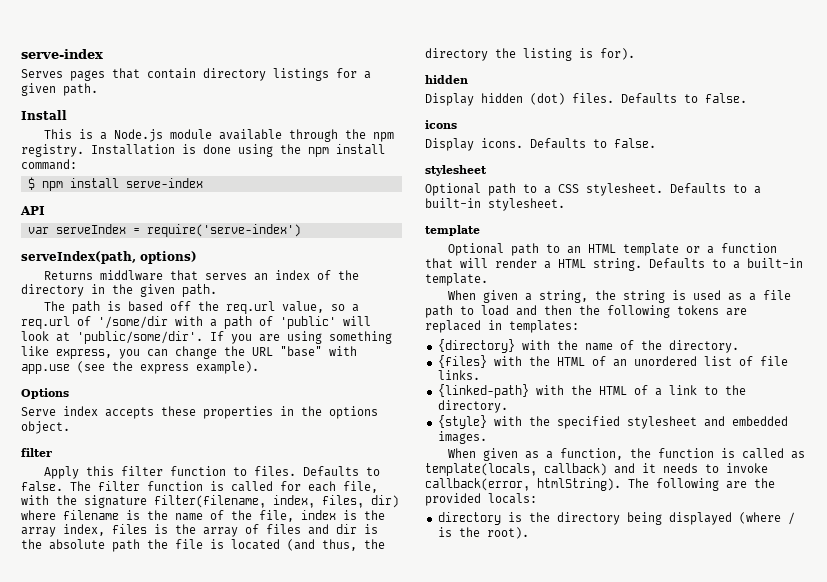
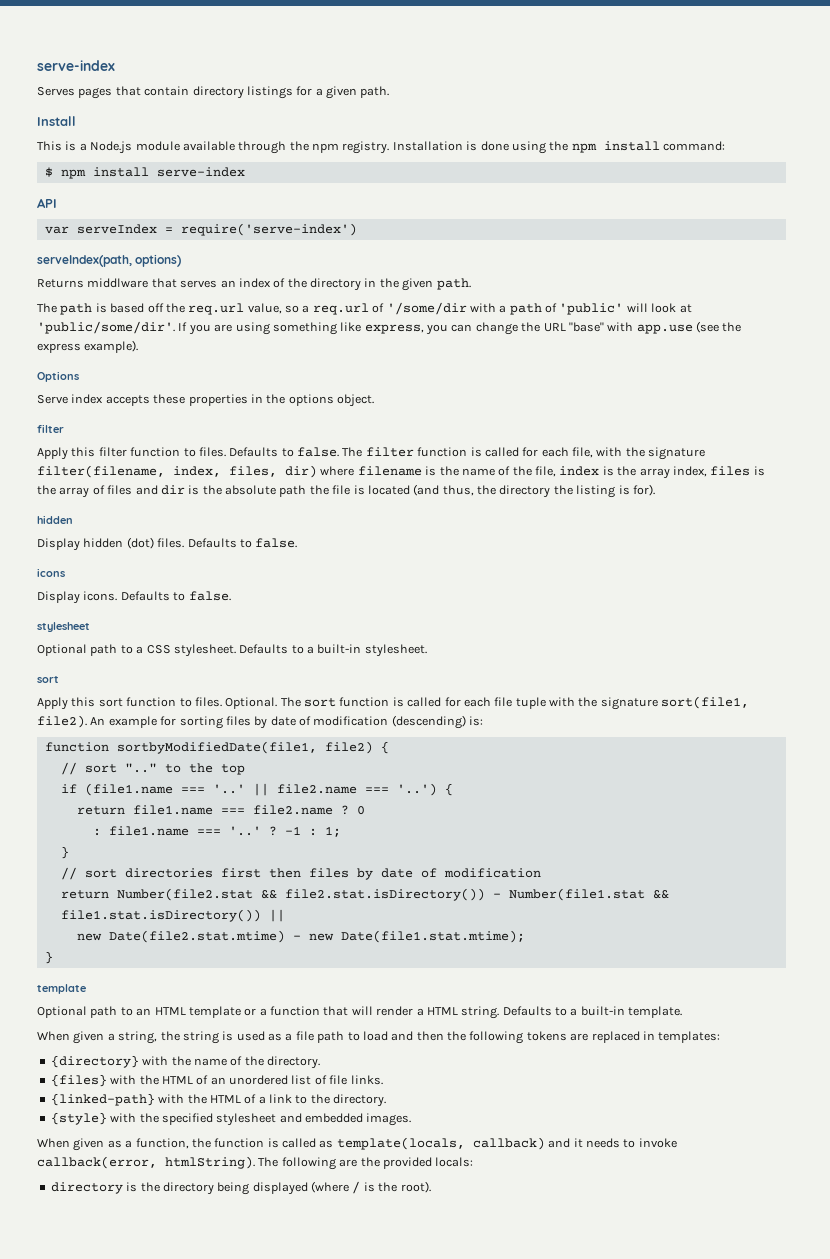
  Defaults to a built-in stylesheet.
+ sort
+ Apply this sort function to files. Optional. The sort function is called for each file tuple with the signature sort(file1, file2). An example for sorting files by date of modification (descending) is:
+ function sortbyModifiedDate(file1, file2) {
+ // sort ".." to the top
+ if (file1.name === '..' || file2.name === '..') {
+ return file1.name === file2.name ? 0
+ : file1.name === '..' ? -1 : 1;
+ }
+ // sort directories first then files by date of modification
+ return Number(file2.stat && file2.stat.isDirectory()) - Number(file1.stat && file1.stat.isDirectory()) ||
+ new Date(file2.stat.mtime) - new Date(file1.stat.mtime);
+ }

